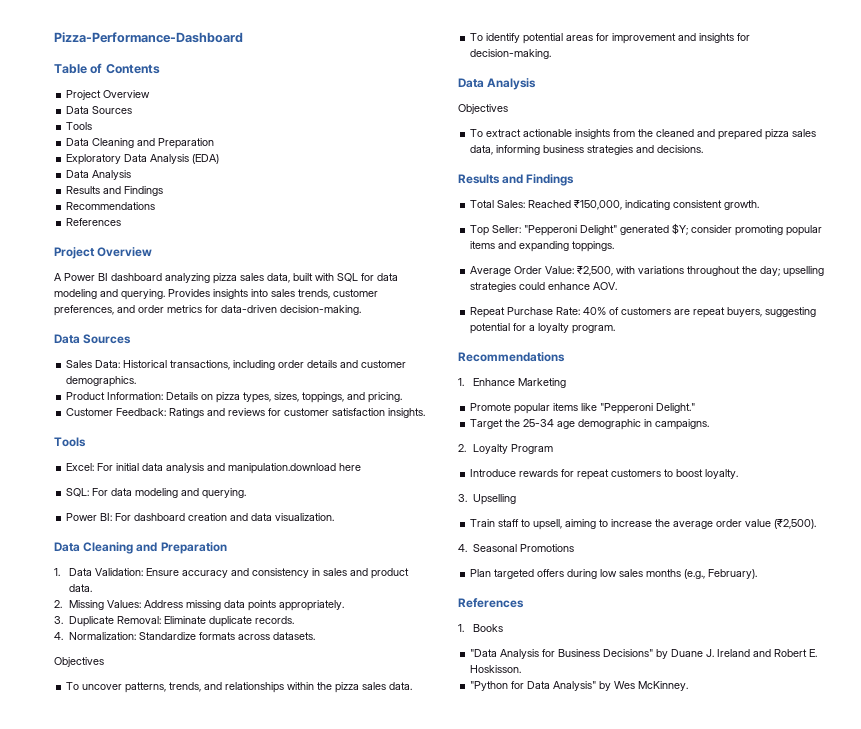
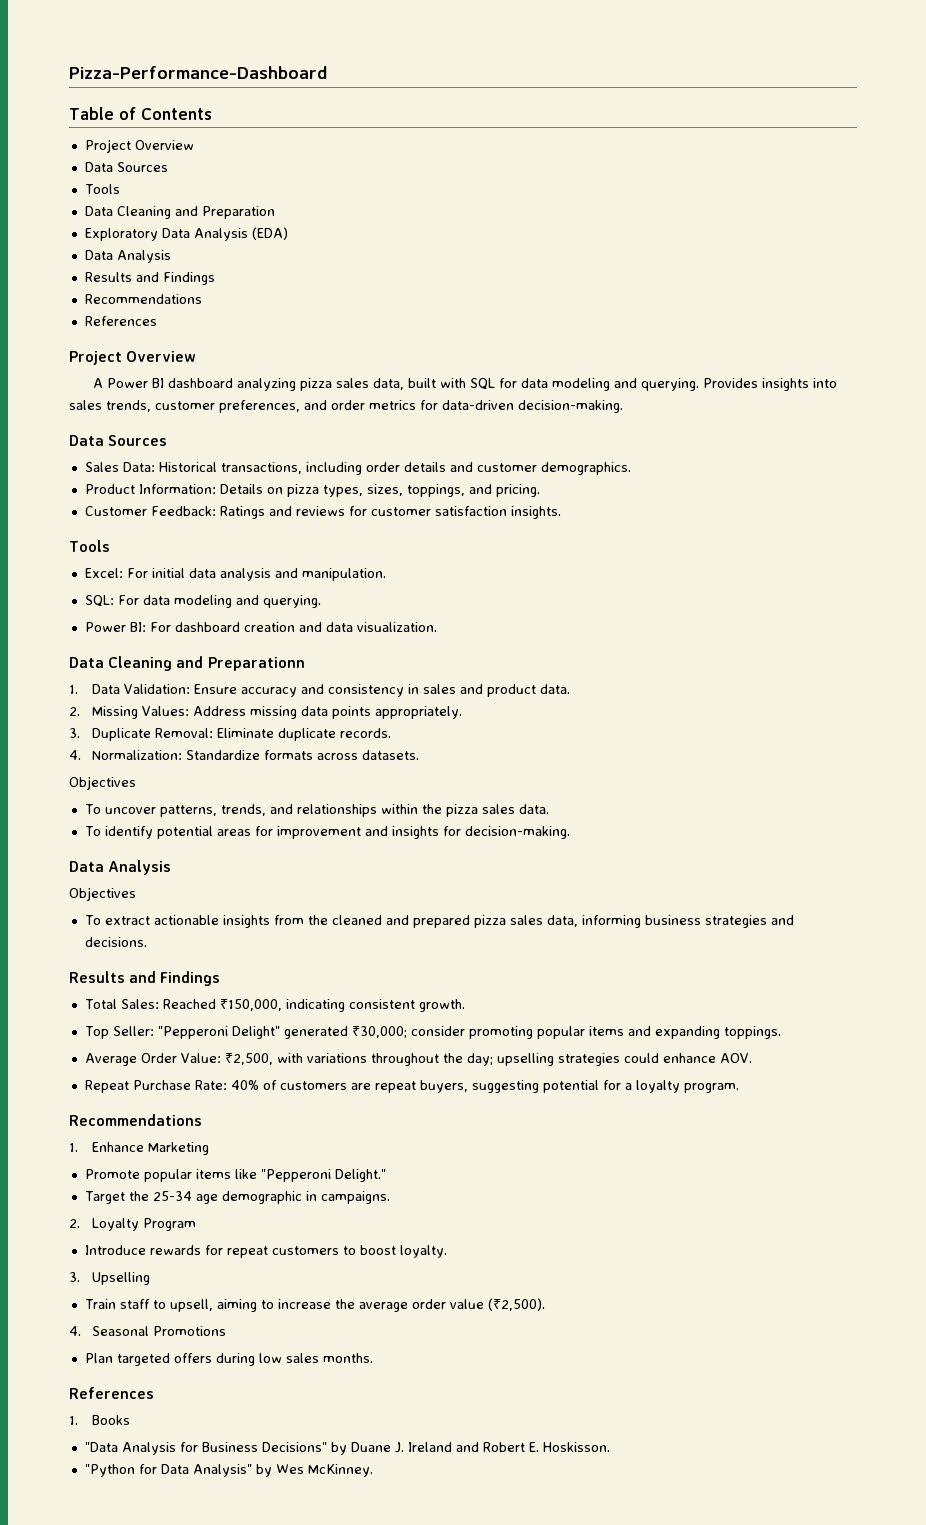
- Excel: For initial data analysis and manipulation.download here
+ Excel: For initial data analysis and manipulation.
  Power BI: For dashboard creation and data visualization.
- Data Cleaning and Preparation
+ Data Cleaning and Preparationn
- Top Seller: "Pepperoni Delight" generated $Y; consider promoting popular items and expanding toppings.
+ Top Seller: "Pepperoni Delight" generated ₹30,000; consider promoting popular items and expanding toppings.
- Plan targeted offers during low sales months (e.g., February).
+ Plan targeted offers during low sales months.

